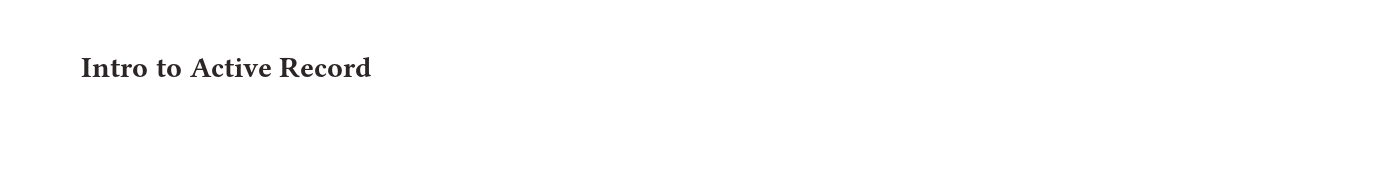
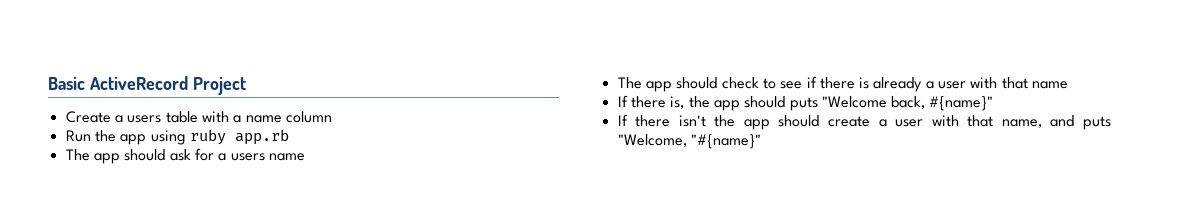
- Intro to Active Record
+ Basic ActiveRecord Project
+ Create a users table with a name column
+ Run the app using ruby app.rb
+ The app should ask for a users name
+ The app should check to see if there is already a user with that name
+ If there is, the app should puts "Welcome back, #{name}"
+ If there isn't the app should create a user with that name, and puts "Welcome, "#{name}"

